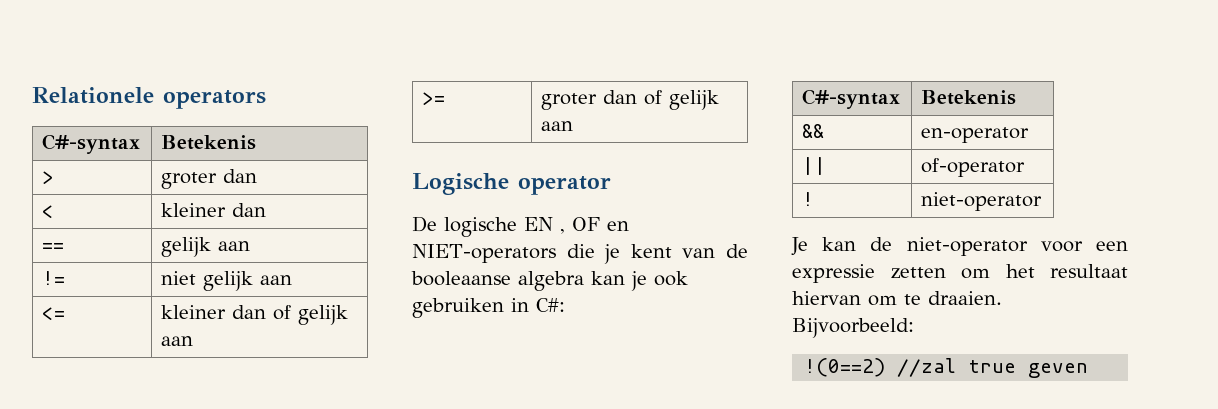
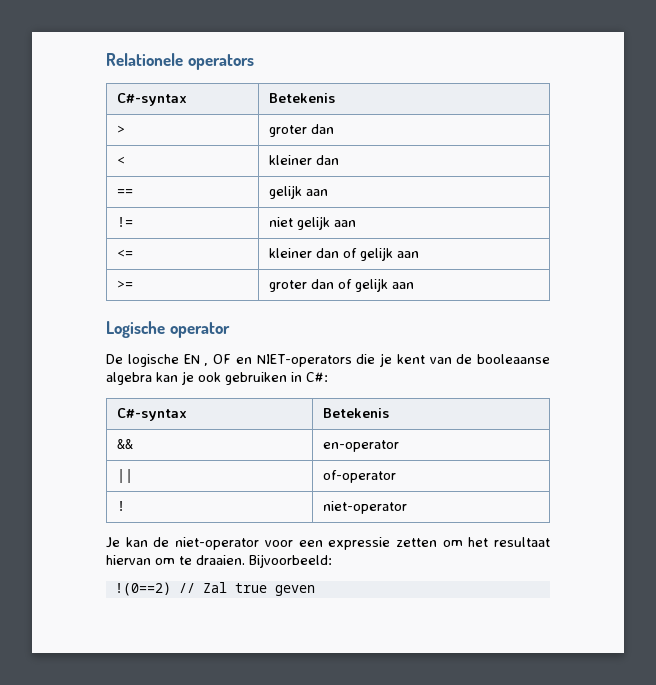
- !(0==2) //zal true geven
+ !(0==2) // Zal true geven

